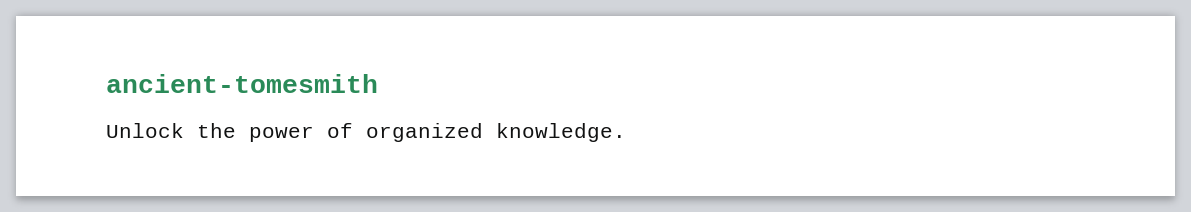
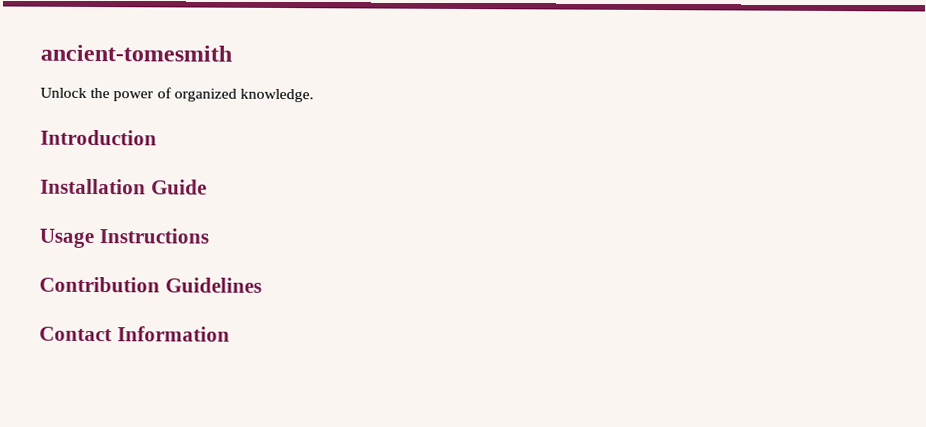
+ Introduction
+ Installation Guide
+ Usage Instructions
+ Contribution Guidelines
+ Contact Information

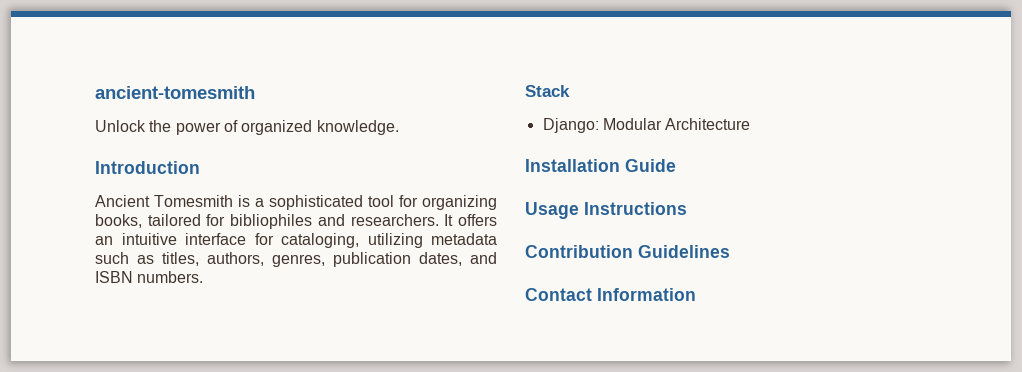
+ Ancient Tomesmith is a sophisticated tool for organizing books, tailored for bibliophiles and researchers. It offers an intuitive interface for cataloging, utilizing metadata such as titles, authors, genres, publication dates, and ISBN numbers.
+ Stack
+ Django: Modular Architecture

